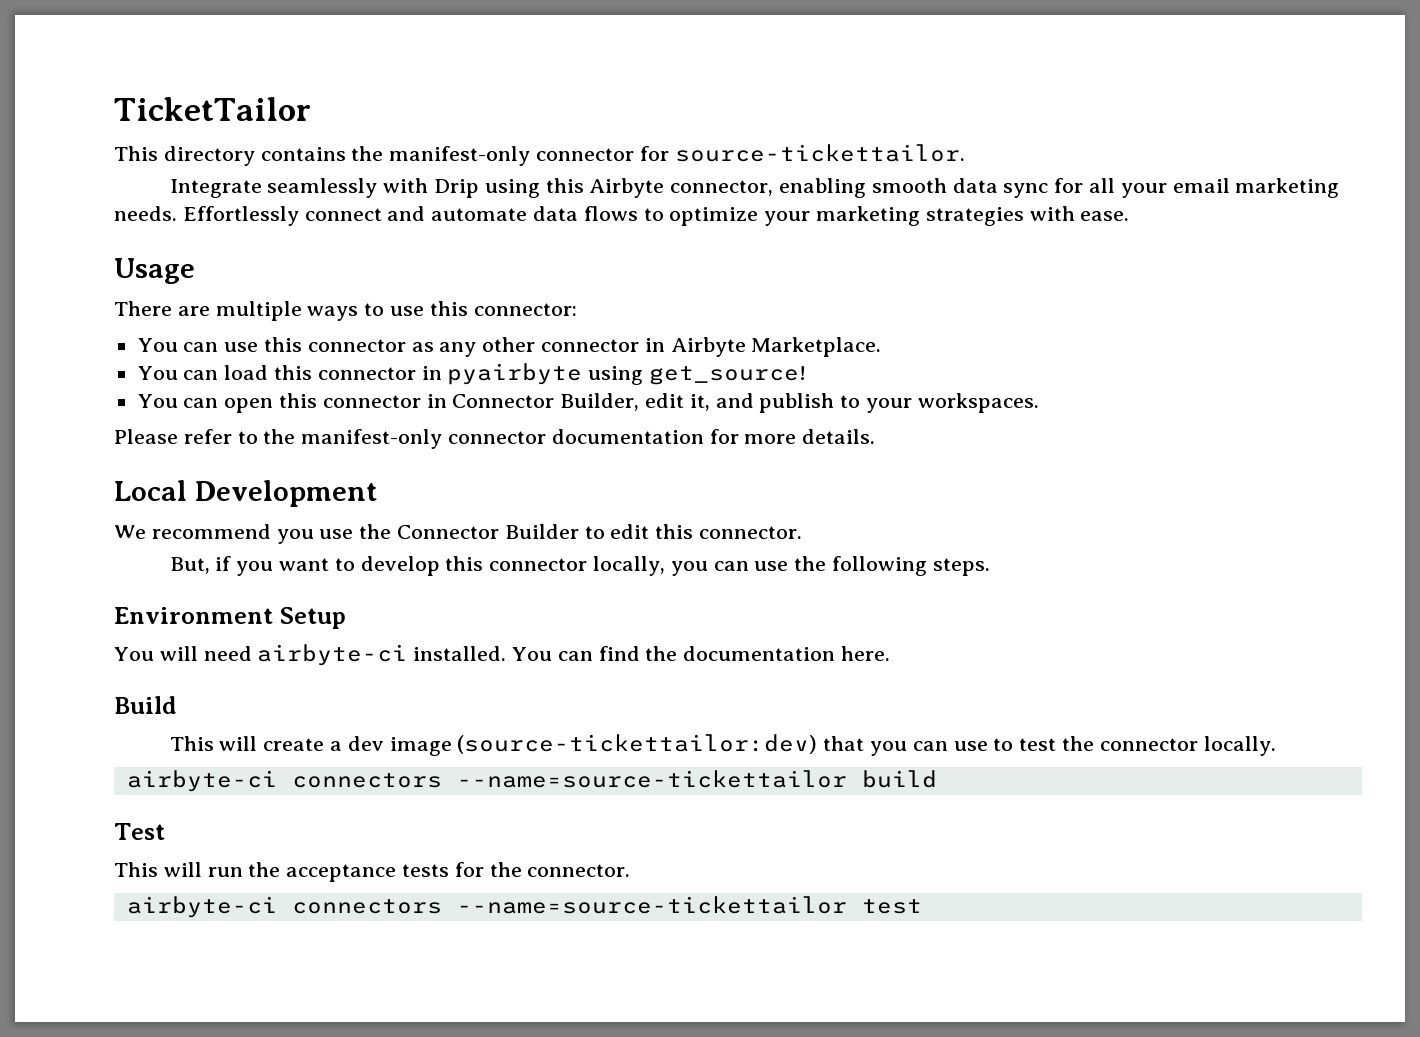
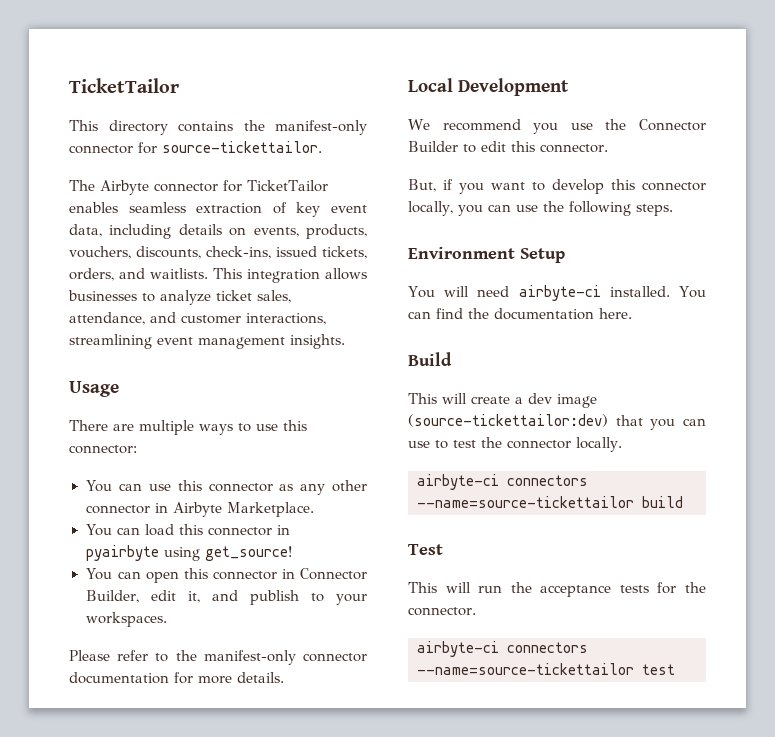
- Integrate seamlessly with Drip using this Airbyte connector, enabling smooth data sync for all your email marketing needs. Effortlessly connect and automate data flows to optimize your marketing strategies with ease.
+ The Airbyte connector for TicketTailor enables seamless extraction of key event data, including details on events, products, vouchers, discounts, check-ins, issued tickets, orders, and waitlists. This integration allows businesses to analyze ticket sales, attendance, and customer interactions, streamlining event management insights.

